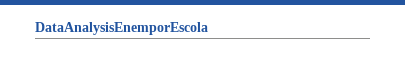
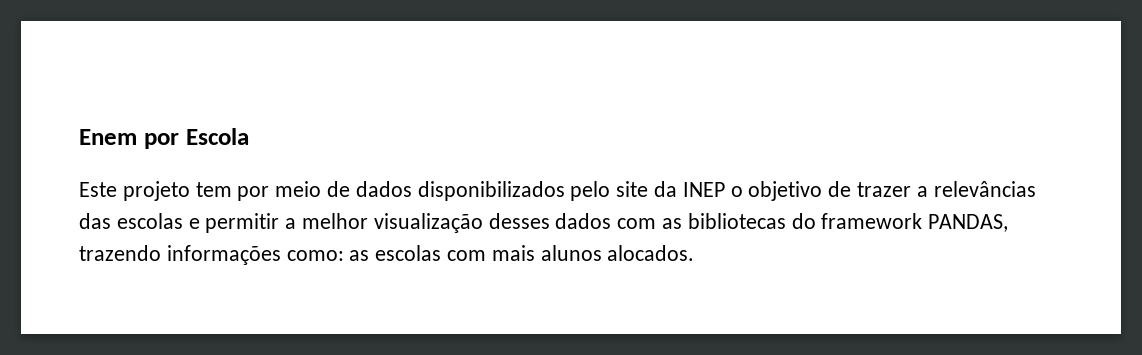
- DataAnalysisEnemporEscola
+ Enem por Escola
+ Este projeto tem por meio de dados disponibilizados pelo site da INEP o objetivo de trazer a relevâncias das escolas e permitir a melhor visualização desses dados com as bibliotecas do framework PANDAS, trazendo informações como: as escolas com mais alunos alocados.

